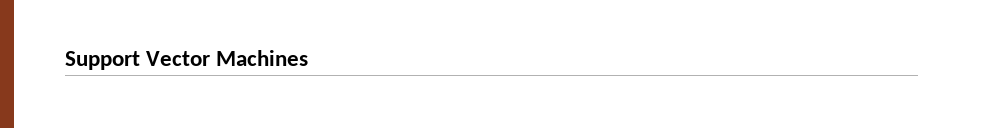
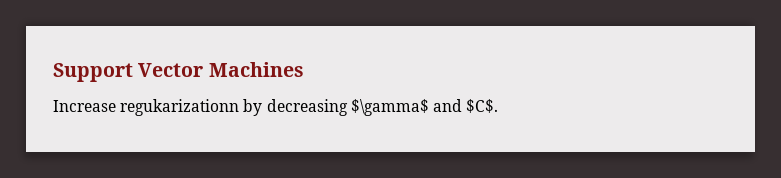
+ Increase regukarizationn by decreasing $\gamma$ and $C$.

